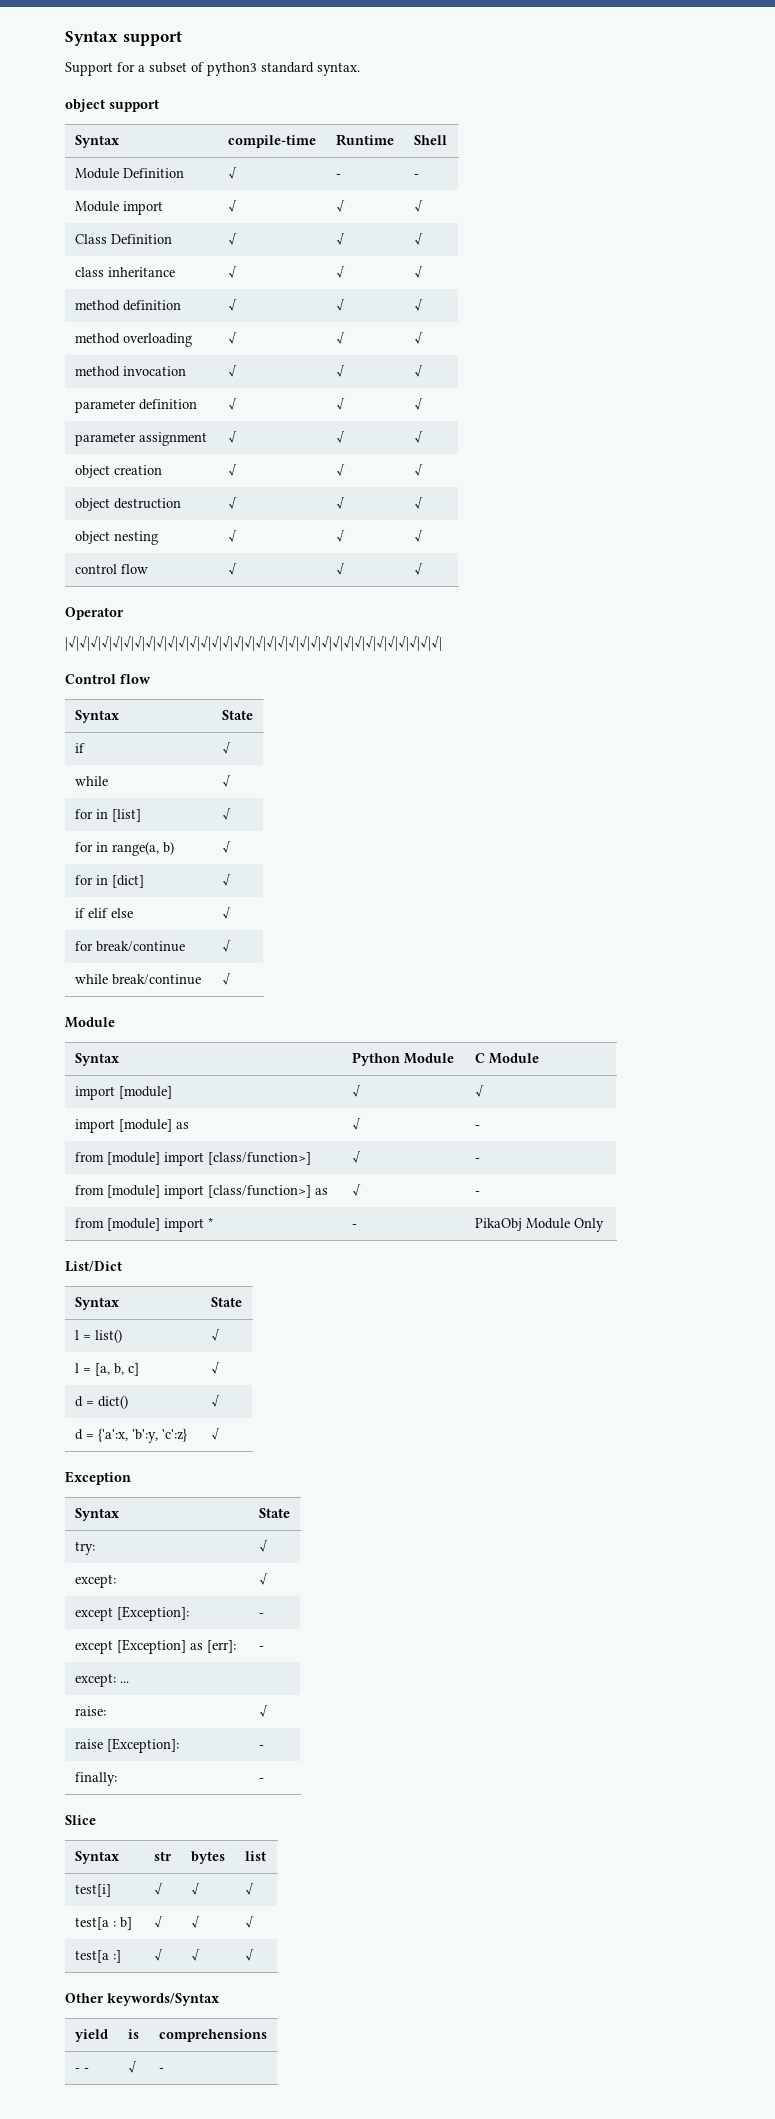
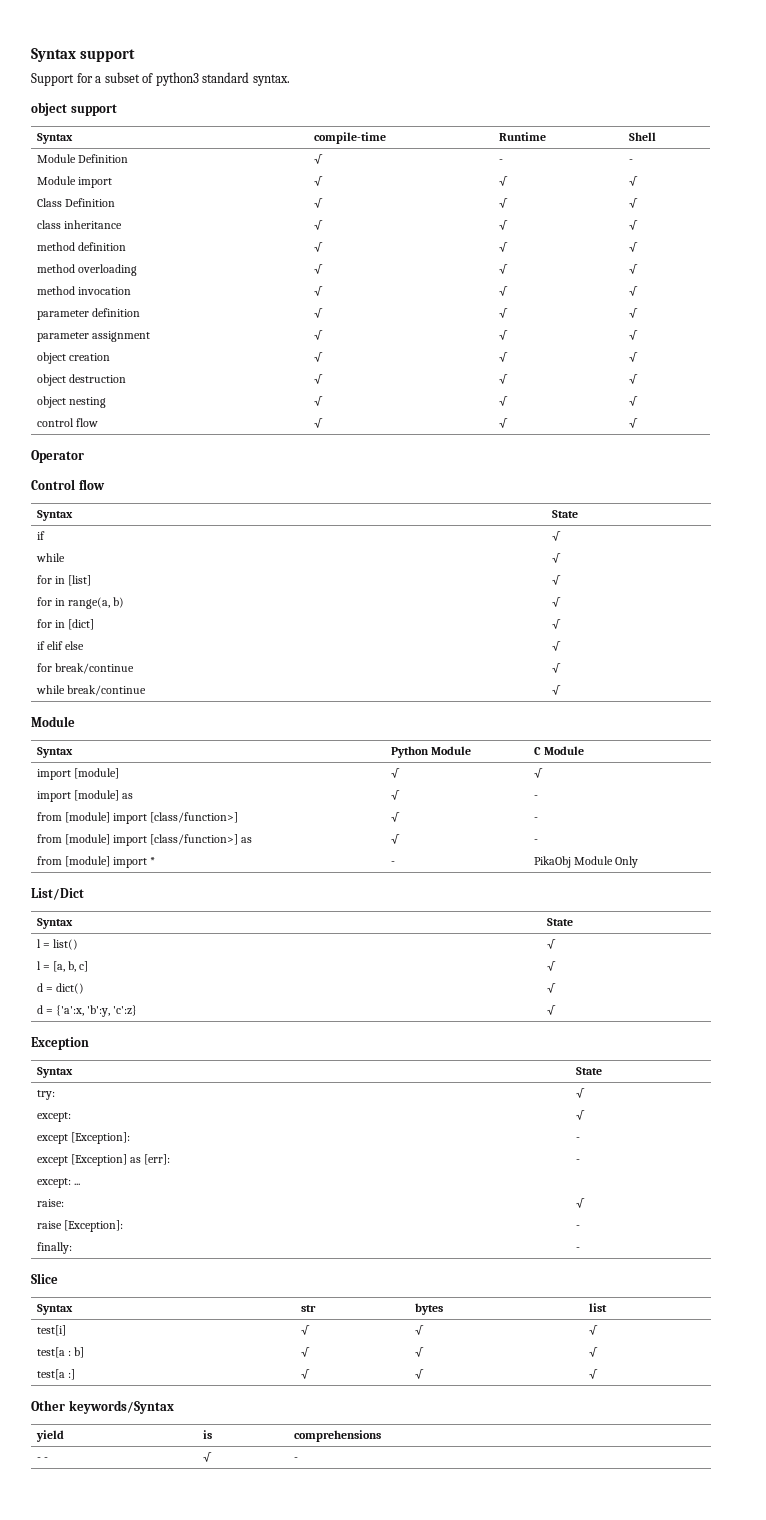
- |√|√|√|√|√|√|√|√|√|√|√|√|√|√|√|√|√|√|√|√|√|√|√|√|√|√|√|√|√|√|√|√|√|√|

